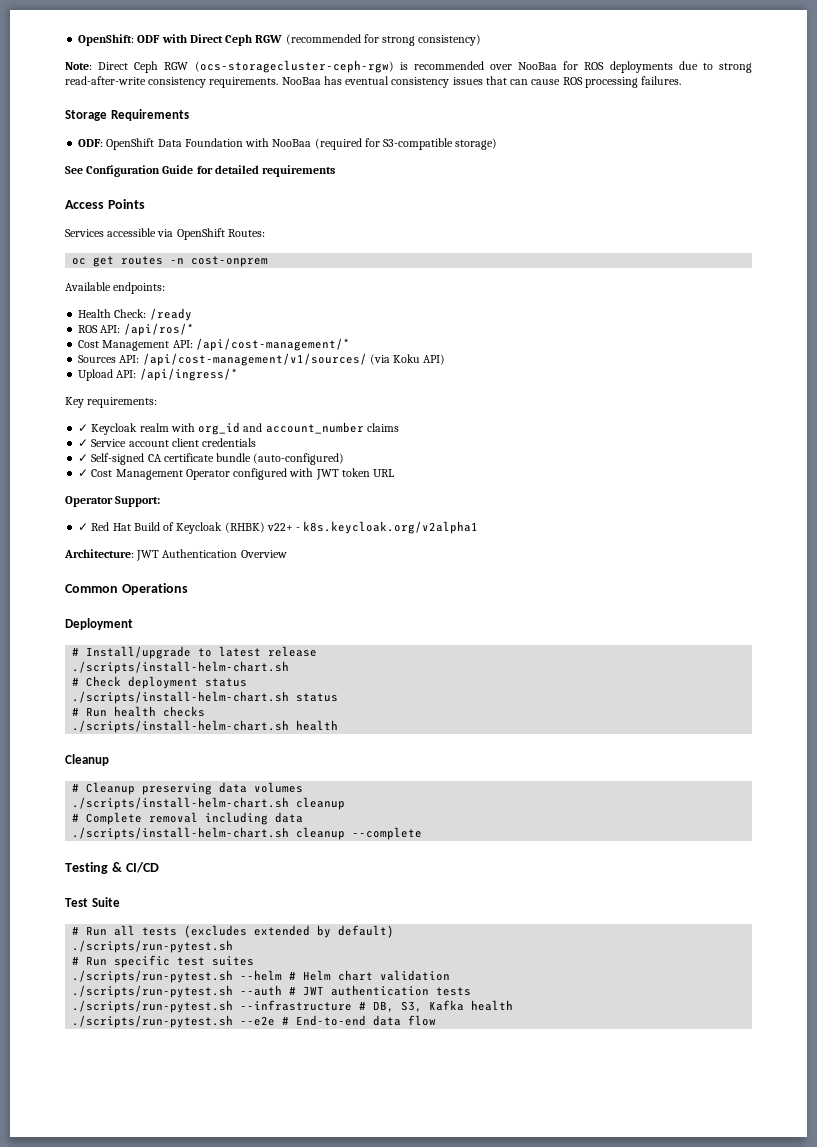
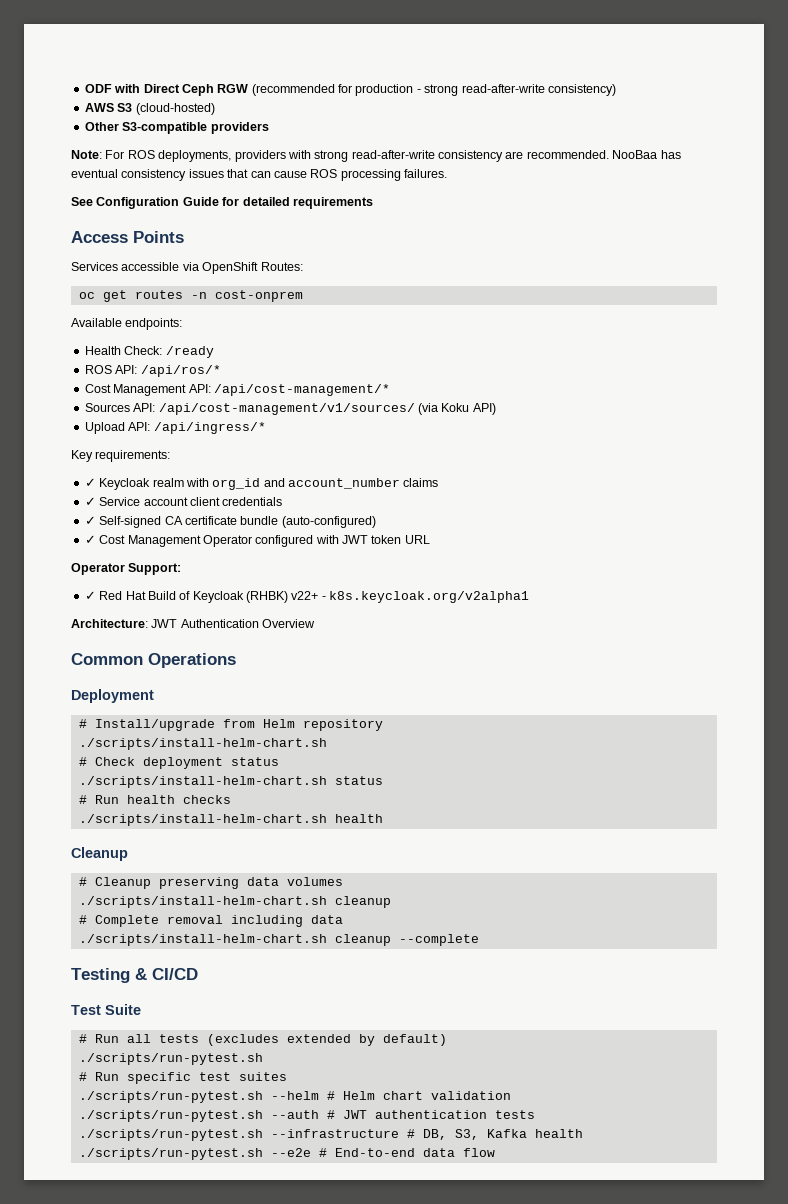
- OpenShift: ODF with Direct Ceph RGW (recommended for strong consistency)
- Note: Direct Ceph RGW (ocs-storagecluster-ceph-rgw) is recommended over NooBaa for ROS deployments due to strong read-after-write consistency requirements.
+ ODF with Direct Ceph RGW (recommended for production - strong read-after-write consistency)
+ AWS S3 (cloud-hosted)
+ Other S3-compatible providers
+ Note: For ROS deployments, providers with strong read-after-write consistency are recommended.
- Storage Requirements
- ODF: OpenShift Data Foundation with NooBaa (required for S3-compatible storage)
- # Install/upgrade to latest release
+ # Install/upgrade from Helm repository

